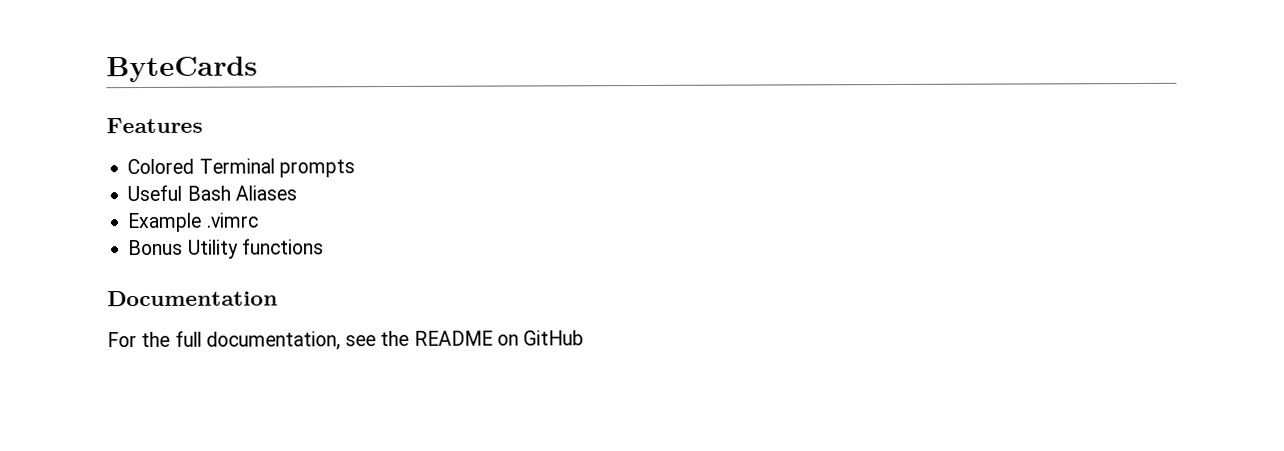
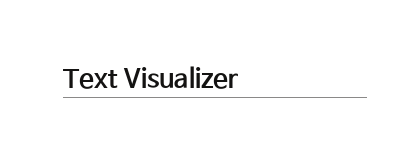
- ByteCards
- Features
- Colored Terminal prompts
- Useful Bash Aliases
- Example .vimrc
- Bonus Utility functions
- Documentation
- For the full documentation, see the README on GitHub
+ Text Visualizer

